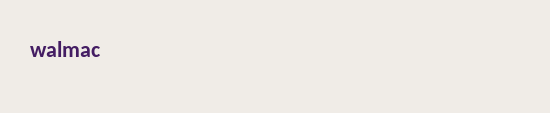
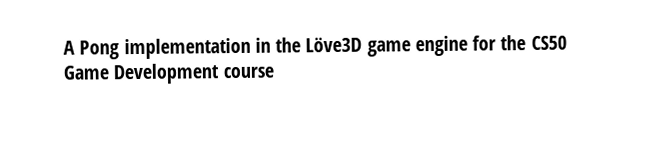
- walmac
+ A Pong implementation in the Löve3D game engine for the CS50 Game Development course

